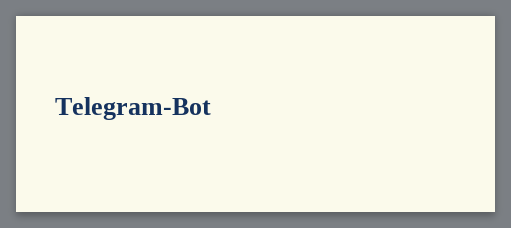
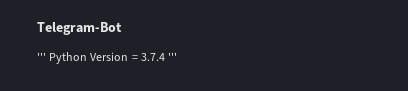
+ ''' Python Version = 3.7.4 '''

